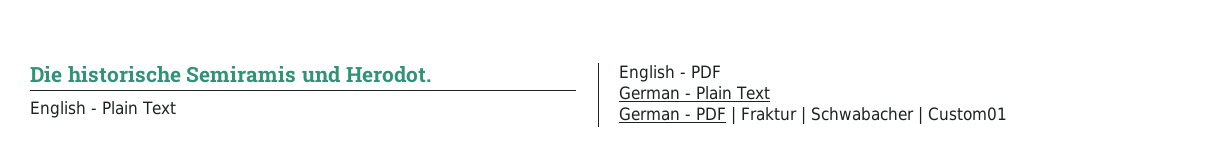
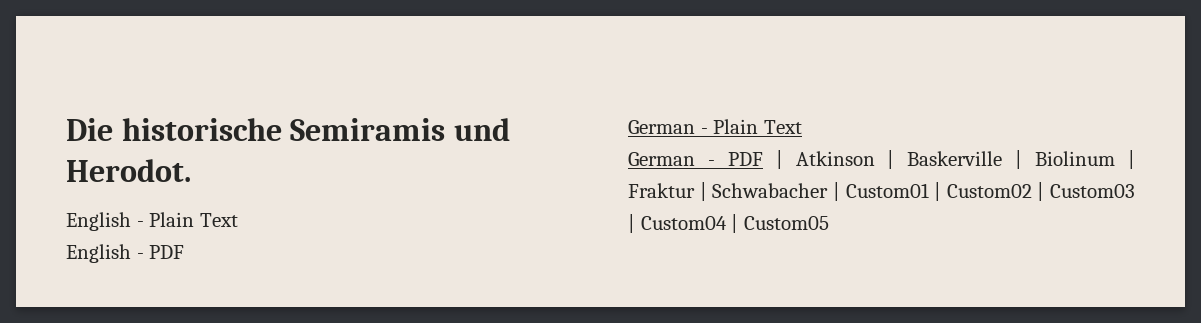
- German - PDF | Fraktur | Schwabacher | Custom01
+ German - PDF | Atkinson | Baskerville | Biolinum | Fraktur | Schwabacher | Custom01 | Custom02 | Custom03 | Custom04 | Custom05

